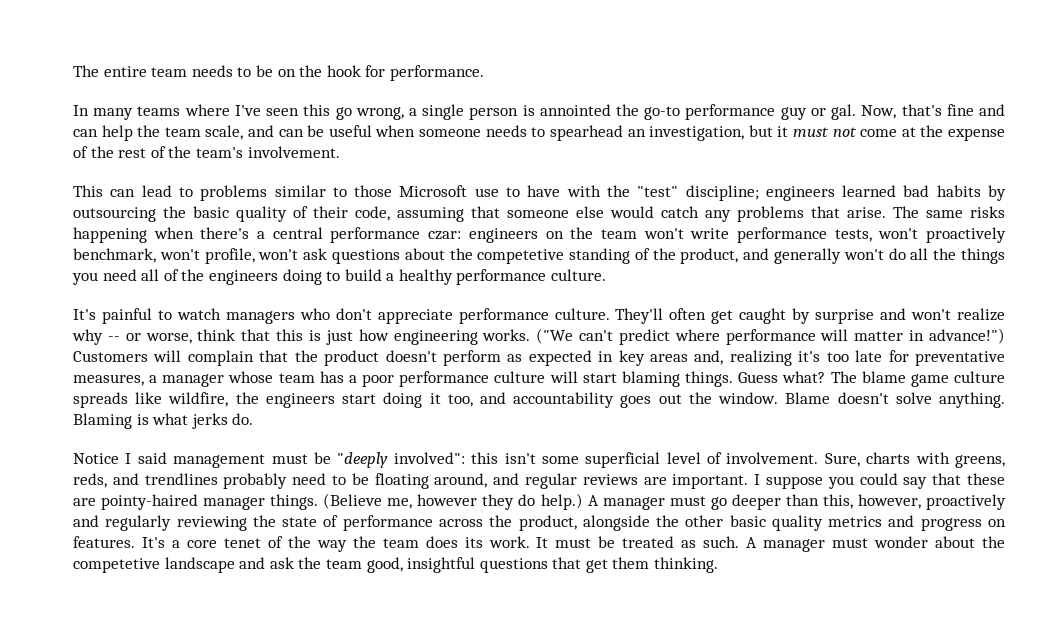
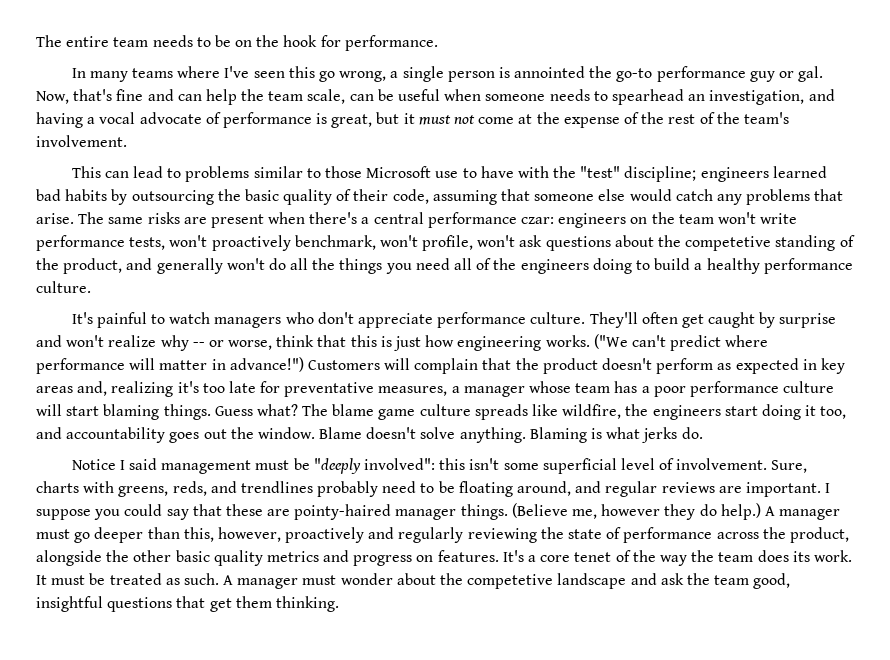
- Now, that's fine and can help the team scale, and can be useful when someone needs to spearhead an investigation, but it must not come at the expense of the rest of the team's involvement.
+ Now, that's fine and can help the team scale, can be useful when someone needs to spearhead an investigation, and having a vocal advocate of performance is great, but it must not come at the expense of the rest of the team's involvement.
- The same risks happening when there's a central performance czar: engineers on the team won't write performance tests, won't proactively benchmark, won't profile, won't ask questions about the competetive standing of the product, and generally won't do all the things you need all of the engineers doing to build a healthy performance culture.
+ The same risks are present when there's a central performance czar: engineers on the team won't write performance tests, won't proactively benchmark, won't profile, won't ask questions about the competetive standing of the product, and generally won't do all the things you need all of the engineers doing to build a healthy performance culture.

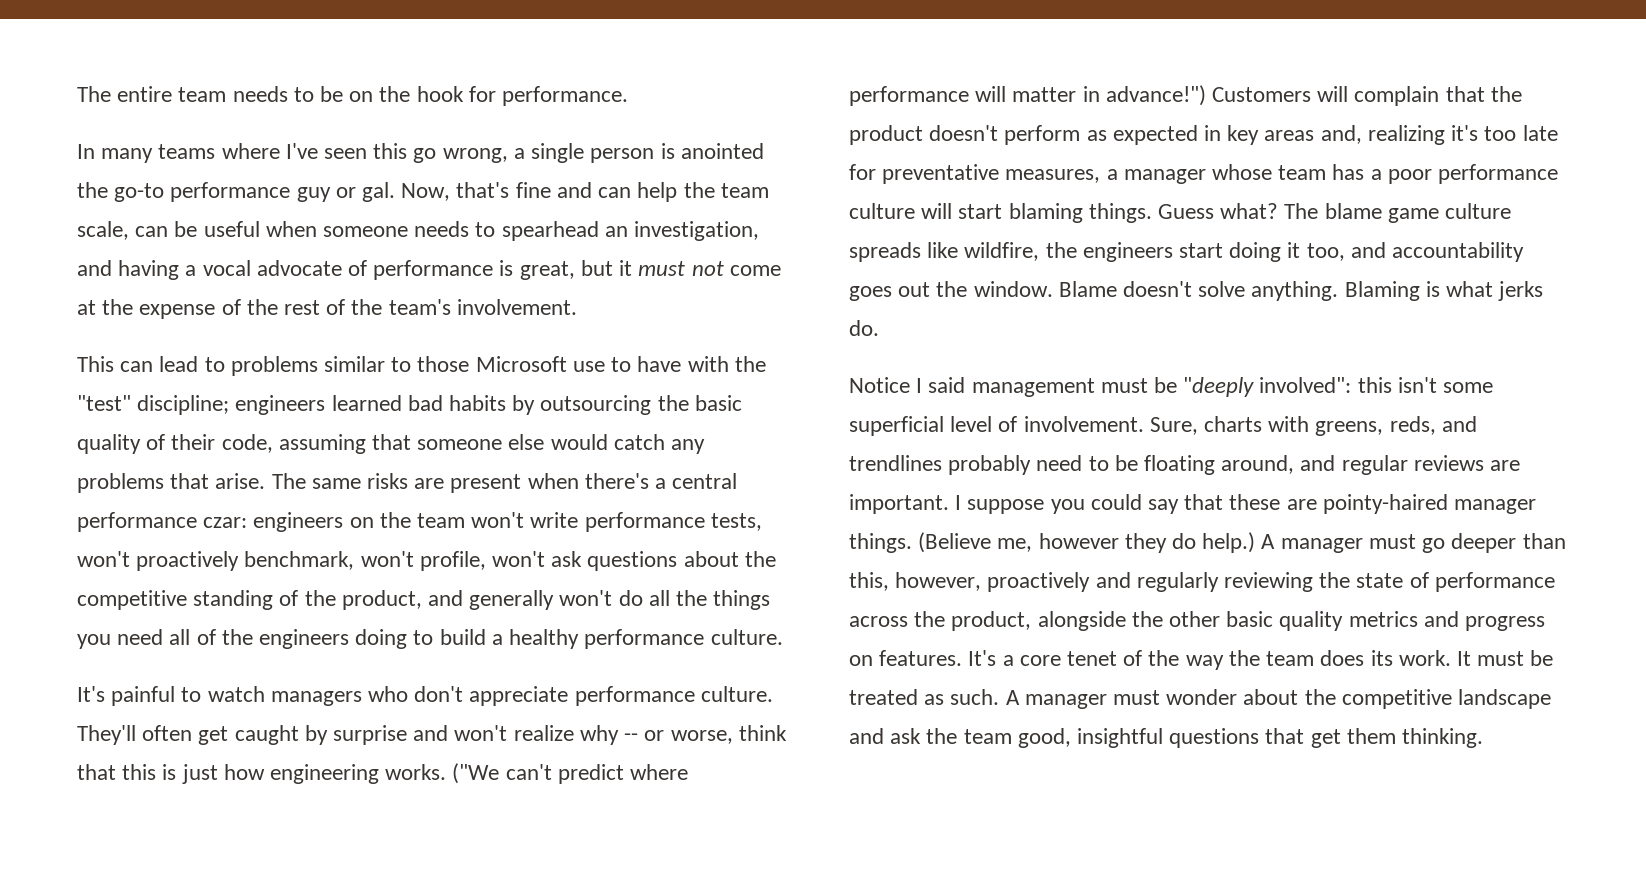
- In many teams where I've seen this go wrong, a single person is annointed the go-to performance guy or gal.
+ In many teams where I've seen this go wrong, a single person is anointed the go-to performance guy or gal.
- The same risks are present when there's a central performance czar: engineers on the team won't write performance tests, won't proactively benchmark, won't profile, won't ask questions about the competetive standing of the product, and generally won't do all the things you need all of the engineers doing to build a healthy performance culture.
+ The same risks are present when there's a central performance czar: engineers on the team won't write performance tests, won't proactively benchmark, won't profile, won't ask questions about the competitive standing of the product, and generally won't do all the things you need all of the engineers doing to build a healthy performance culture.
- A manager must wonder about the competetive landscape and ask the team good, insightful questions that get them thinking.
+ A manager must wonder about the competitive landscape and ask the team good, insightful questions that get them thinking.

